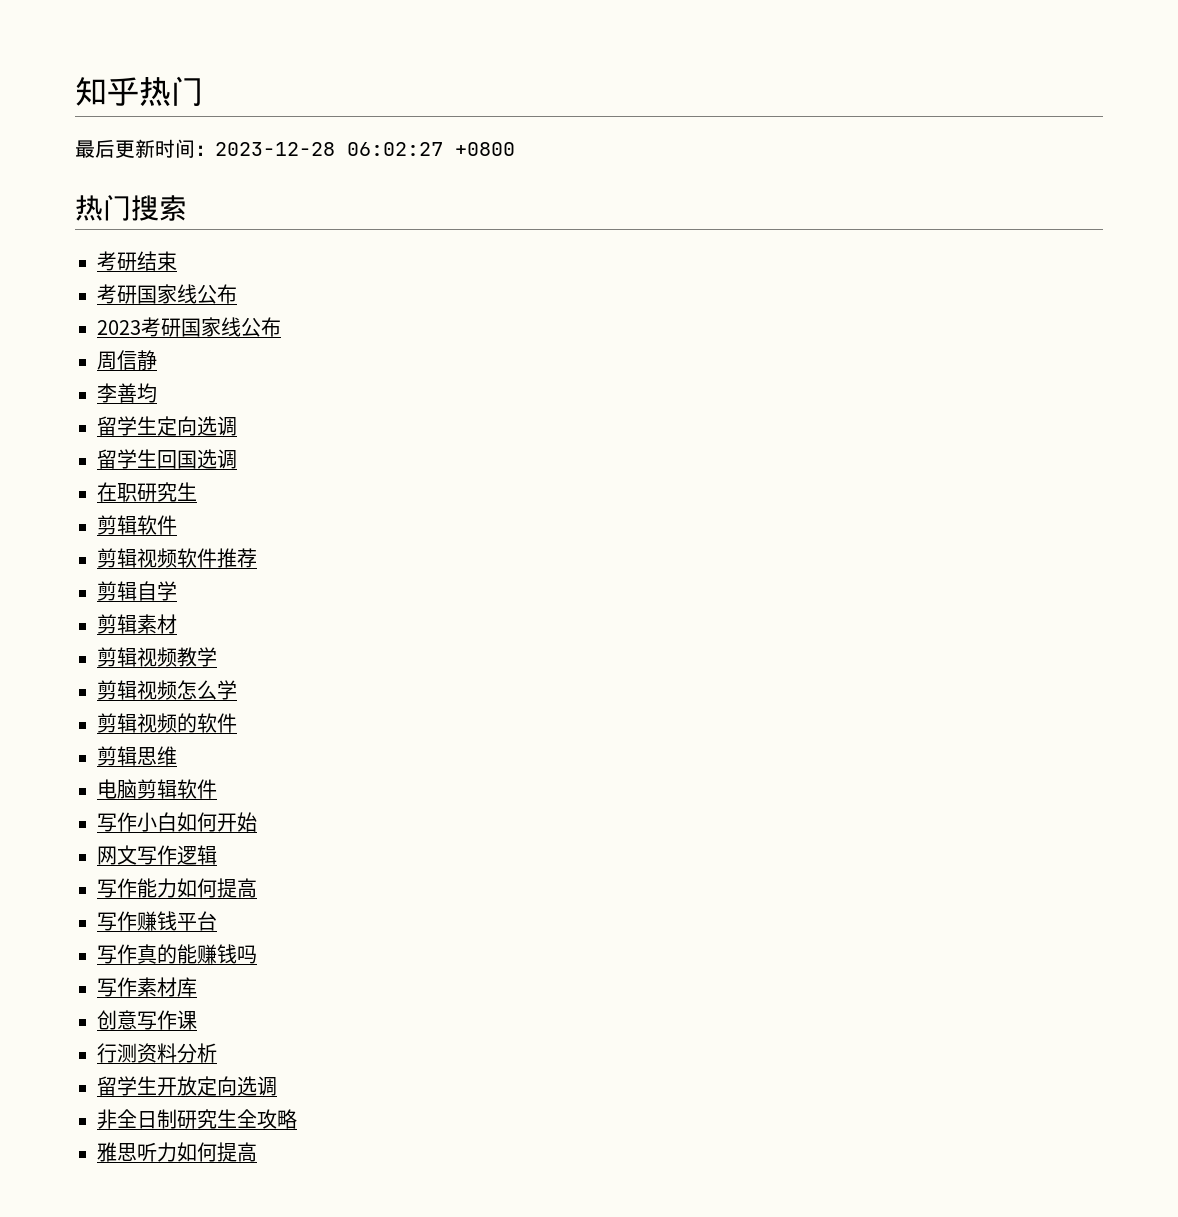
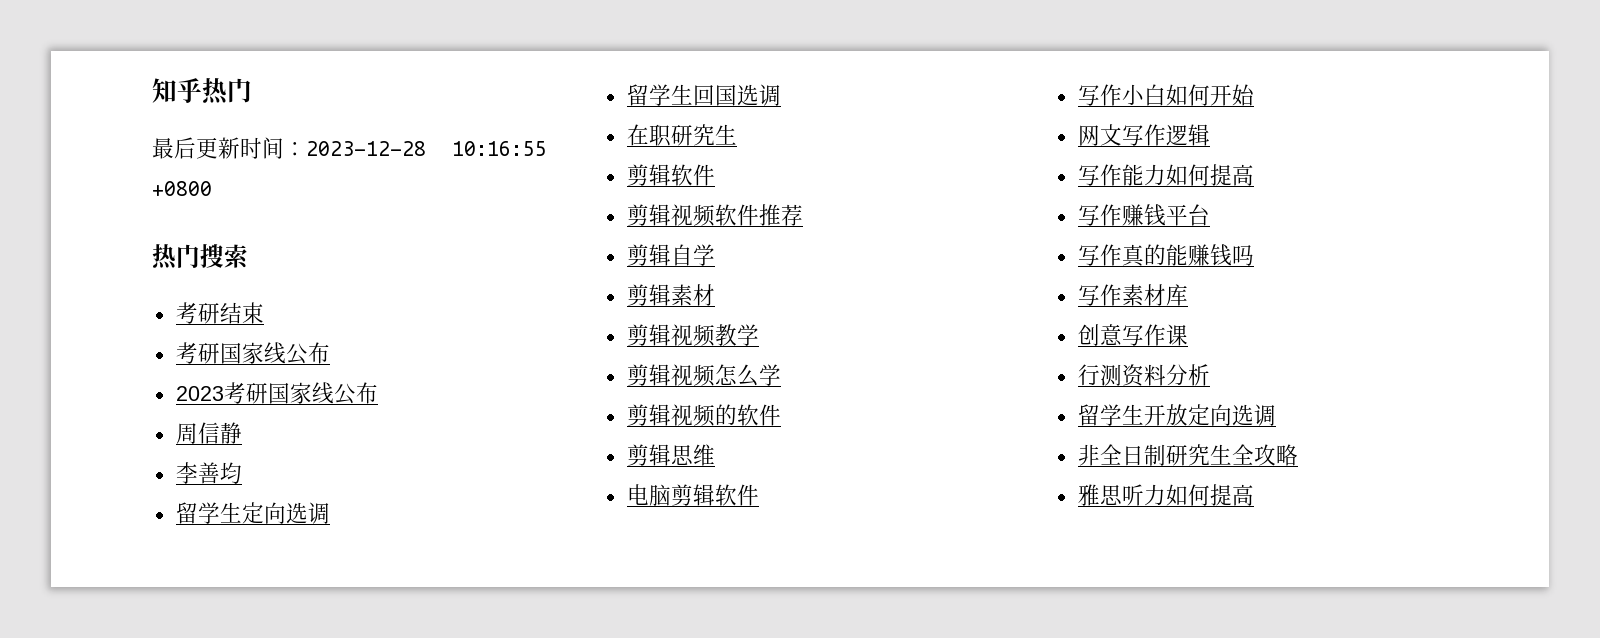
- 最后更新时间：2023-12-28 06:02:27 +0800
+ 最后更新时间：2023-12-28 10:16:55 +0800

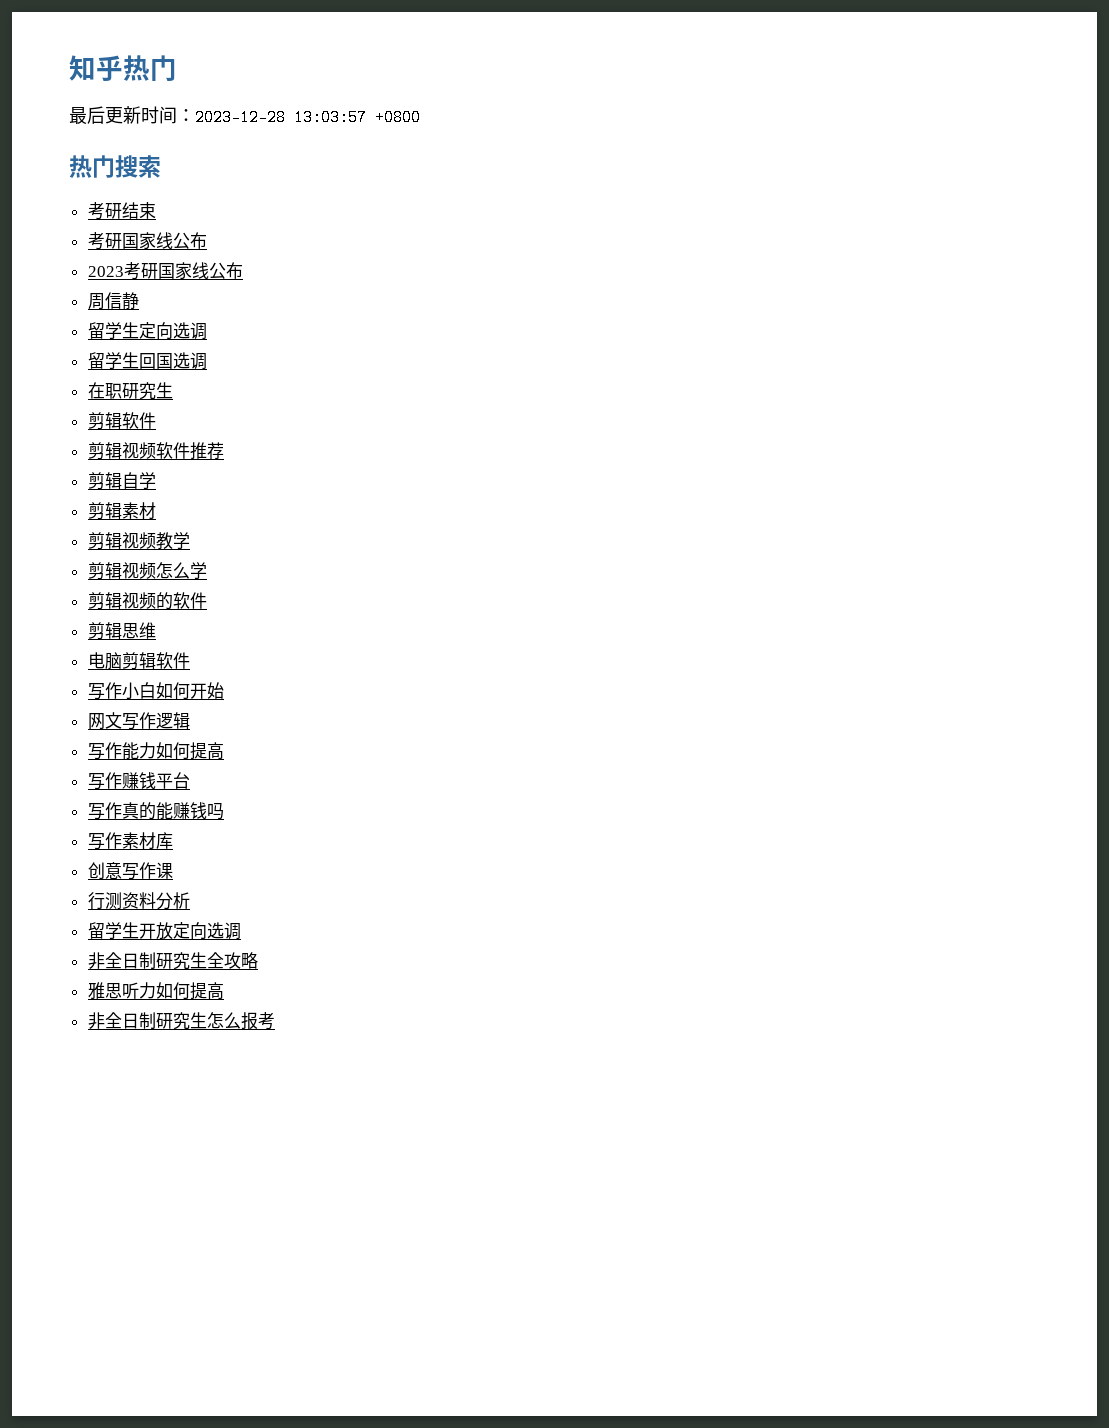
- 最后更新时间：2023-12-28 10:16:55 +0800
+ 最后更新时间：2023-12-28 13:03:57 +0800
- 李善均
+ 非全日制研究生怎么报考

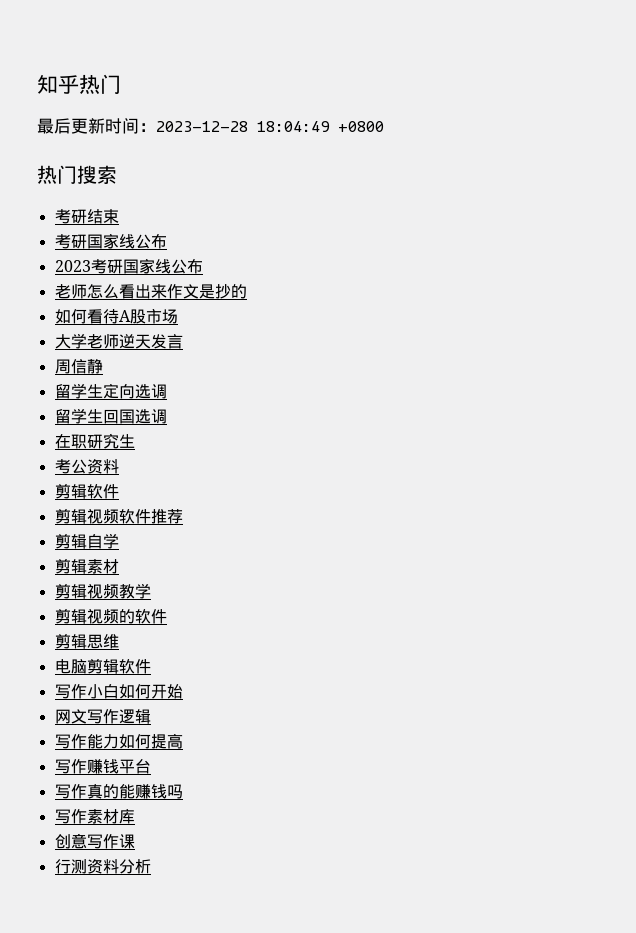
- 最后更新时间：2023-12-28 13:03:57 +0800
+ 最后更新时间：2023-12-28 18:04:49 +0800
+ 老师怎么看出来作文是抄的
+ 如何看待A股市场
+ 大学老师逆天发言
+ 考公资料
- 剪辑视频怎么学
- 留学生开放定向选调
- 非全日制研究生全攻略
- 雅思听力如何提高
- 非全日制研究生怎么报考

